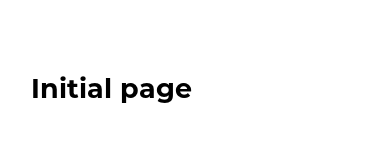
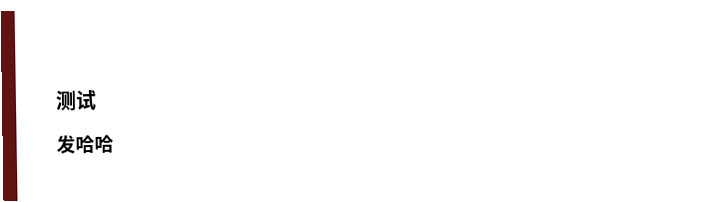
- Initial page
+ 测试
+ 发哈哈

